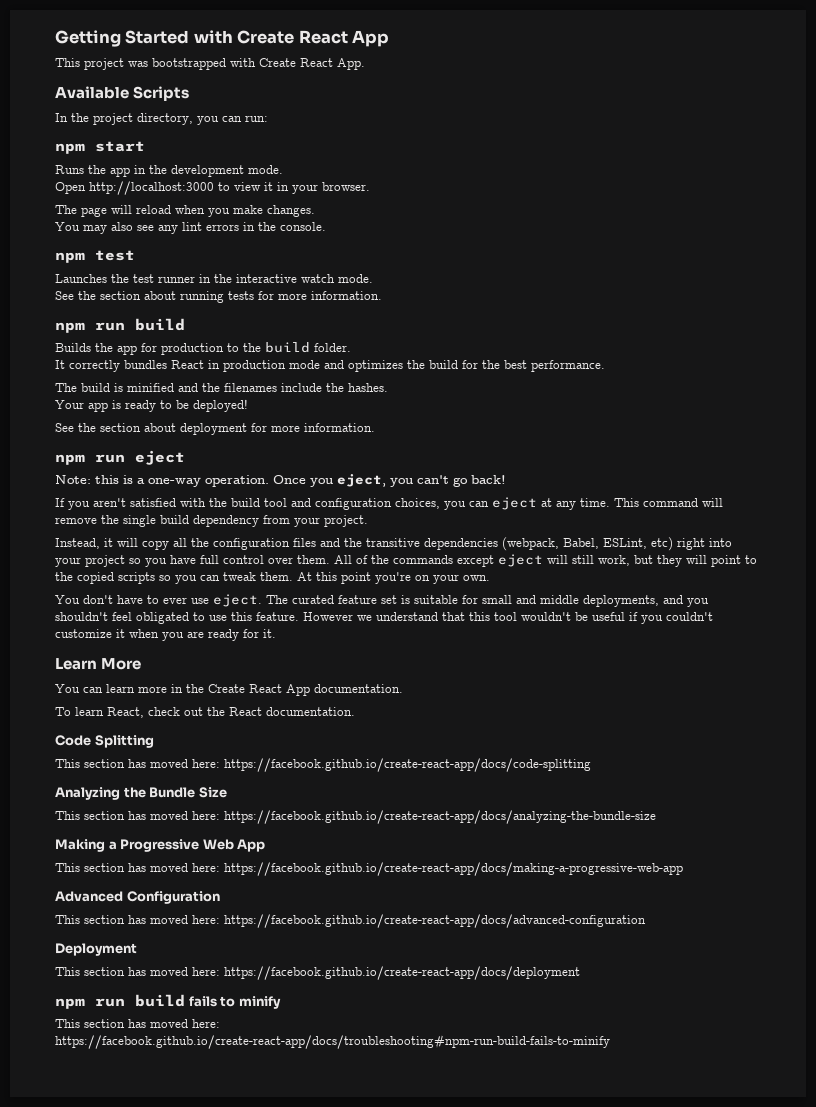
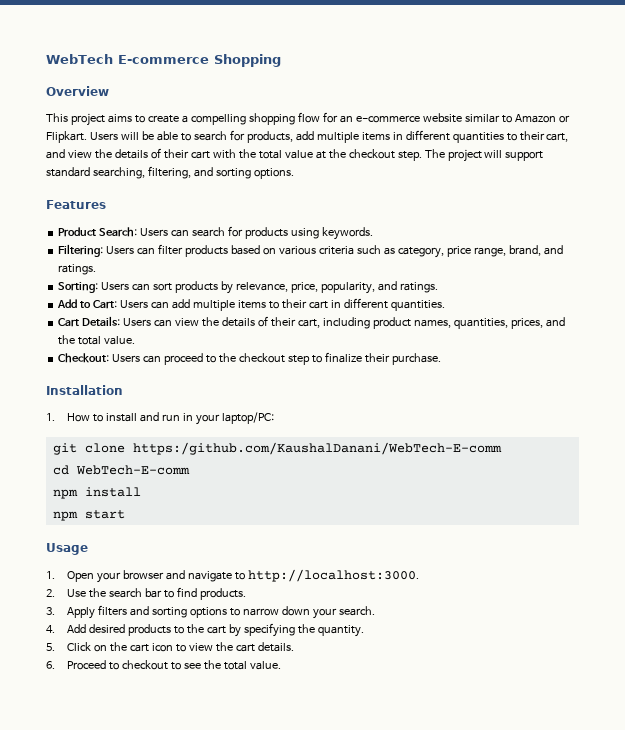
- Getting Started with Create React App
- This project was bootstrapped with Create React App.
- Available Scripts
- In the project directory, you can run:
+ WebTech E-commerce Shopping
+ Overview
+ This project aims to create a compelling shopping flow for an e-commerce website similar to Amazon or Flipkart. Users will be able to search for products, add multiple items in different quantities to their cart, and view the details of their cart with the total value at the checkout step. The project will support standard searching, filtering, and sorting options.
+ Features
+ Product Search: Users can search for products using keywords.
+ Filtering: Users can filter products based on various criteria such as category, price range, brand, and ratings.
+ Sorting: Users can sort products by relevance, price, popularity, and ratings.
+ Add to Cart: Users can add multiple items to their cart in different quantities.
+ Cart Details: Users can view the details of their cart, including product names, quantities, prices, and the total value.
+ Checkout: Users can proceed to the checkout step to finalize their purchase.
+ Installation
+ 1. How to install and run in your laptop/PC:
+ git clone https:/github.com/KaushalDanani/WebTech-E-comm
+ cd WebTech-E-comm
+ npm install
  npm start
- Runs the app in the development mode.
- Open http://localhost:3000 to view it in your browser.
- The page will reload when you make changes.
- You may also see any lint errors in the console.
- npm test
- Launches the test runner in the interactive watch mode.
- See the section about running tests for more information.
- npm run build
- Builds the app for production to the build folder.
- It correctly bundles React in production mode and optimizes the build for the best performance.
- The build is minified and the filenames include the hashes.
- Your app is ready to be deployed!
- See the section about deployment for more information.
- npm run eject
- Note: this is a one-way operation. Once you eject, you can't go back!
- If you aren't satisfied with the build tool and configuration choices, you can eject at any time. This command will remove the single build dependency from your project.
- Instead, it will copy all the configuration files and the transitive dependencies (webpack, Babel, ESLint, etc) right into your project so you have full control over them. All of the commands except eject will still work, but they will point to the copied scripts so you can tweak them. At this point you're on your own.
- You don't have to ever use eject. The curated feature set is suitable for small and middle deployments, and you shouldn't feel obligated to use this feature. However we understand that this tool wouldn't be useful if you couldn't customize it when you are ready for it.
- Learn More
- You can learn more in the Create React App documentation.
- To learn React, check out the React documentation.
- Code Splitting
- This section has moved here: https://facebook.github.io/create-react-app/docs/code-splitting
- Analyzing the Bundle Size
- This section has moved here: https://facebook.github.io/create-react-app/docs/analyzing-the-bundle-size
- Making a Progressive Web App
- This section has moved here: https://facebook.github.io/create-react-app/docs/making-a-progressive-web-app
- Advanced Configuration
- This section has moved here: https://facebook.github.io/create-react-app/docs/advanced-configuration
- Deployment
- This section has moved here: https://facebook.github.io/create-react-app/docs/deployment
- npm run build fails to minify
- This section has moved here: https://facebook.github.io/create-react-app/docs/troubleshooting#npm-run-build-fails-to-minify
+ Usage
+ 1. Open your browser and navigate to http://localhost:3000.
+ 2. Use the search bar to find products.
+ 3. Apply filters and sorting options to narrow down your search.
+ 4. Add desired products to the cart by specifying the quantity.
+ 5. Click on the cart icon to view the cart details.
+ 6. Proceed to checkout to see the total value.

